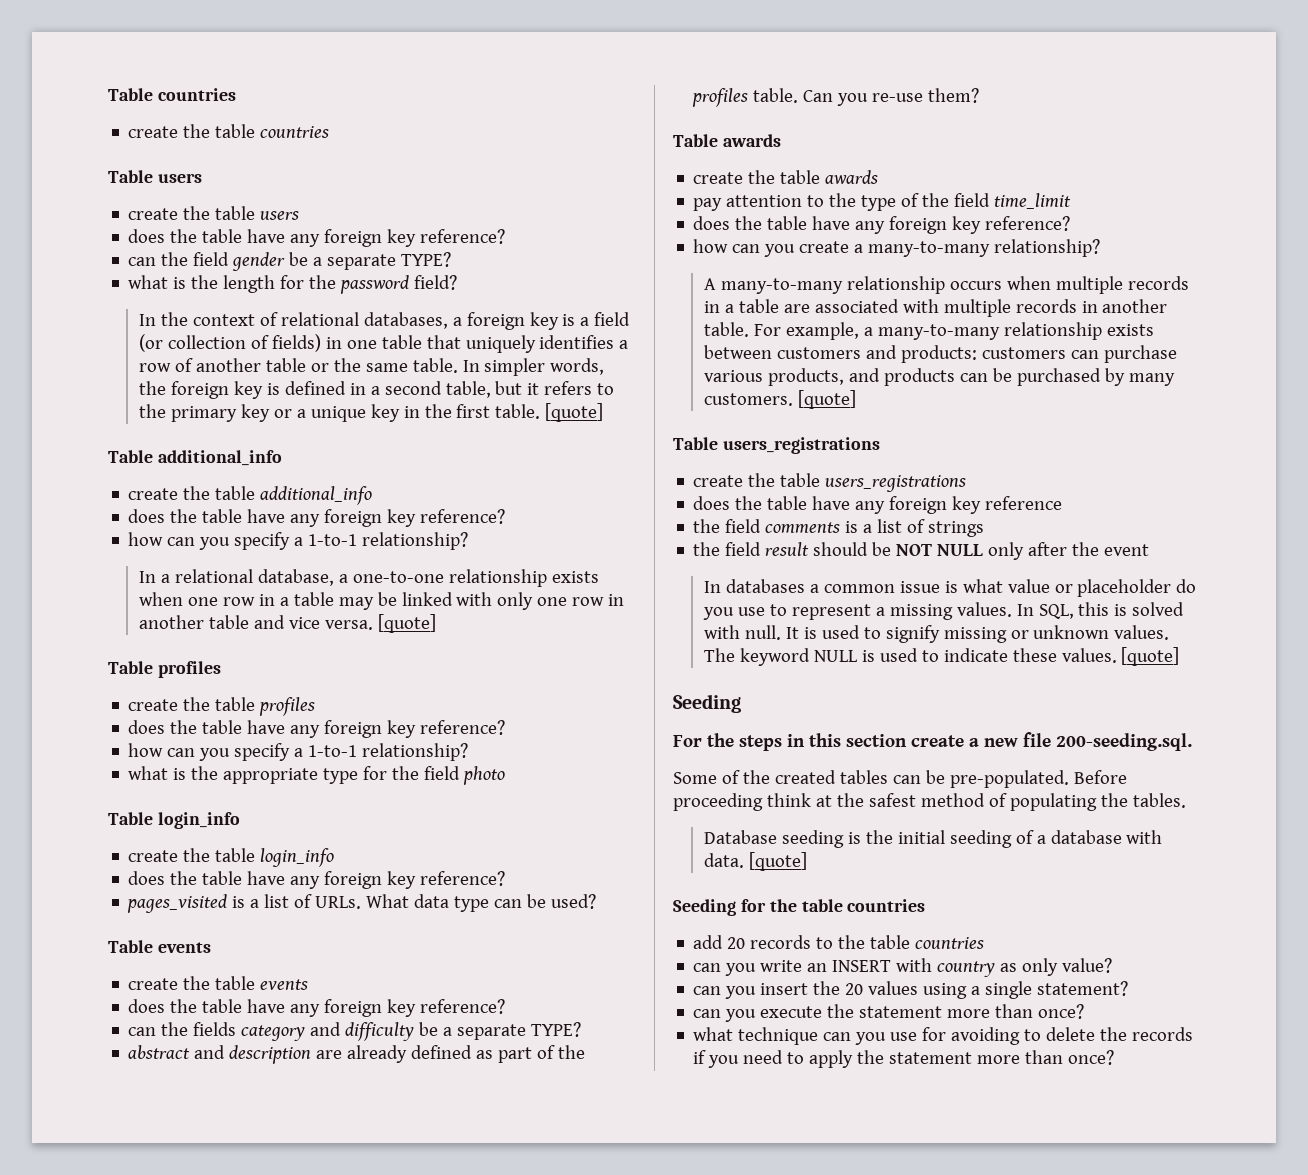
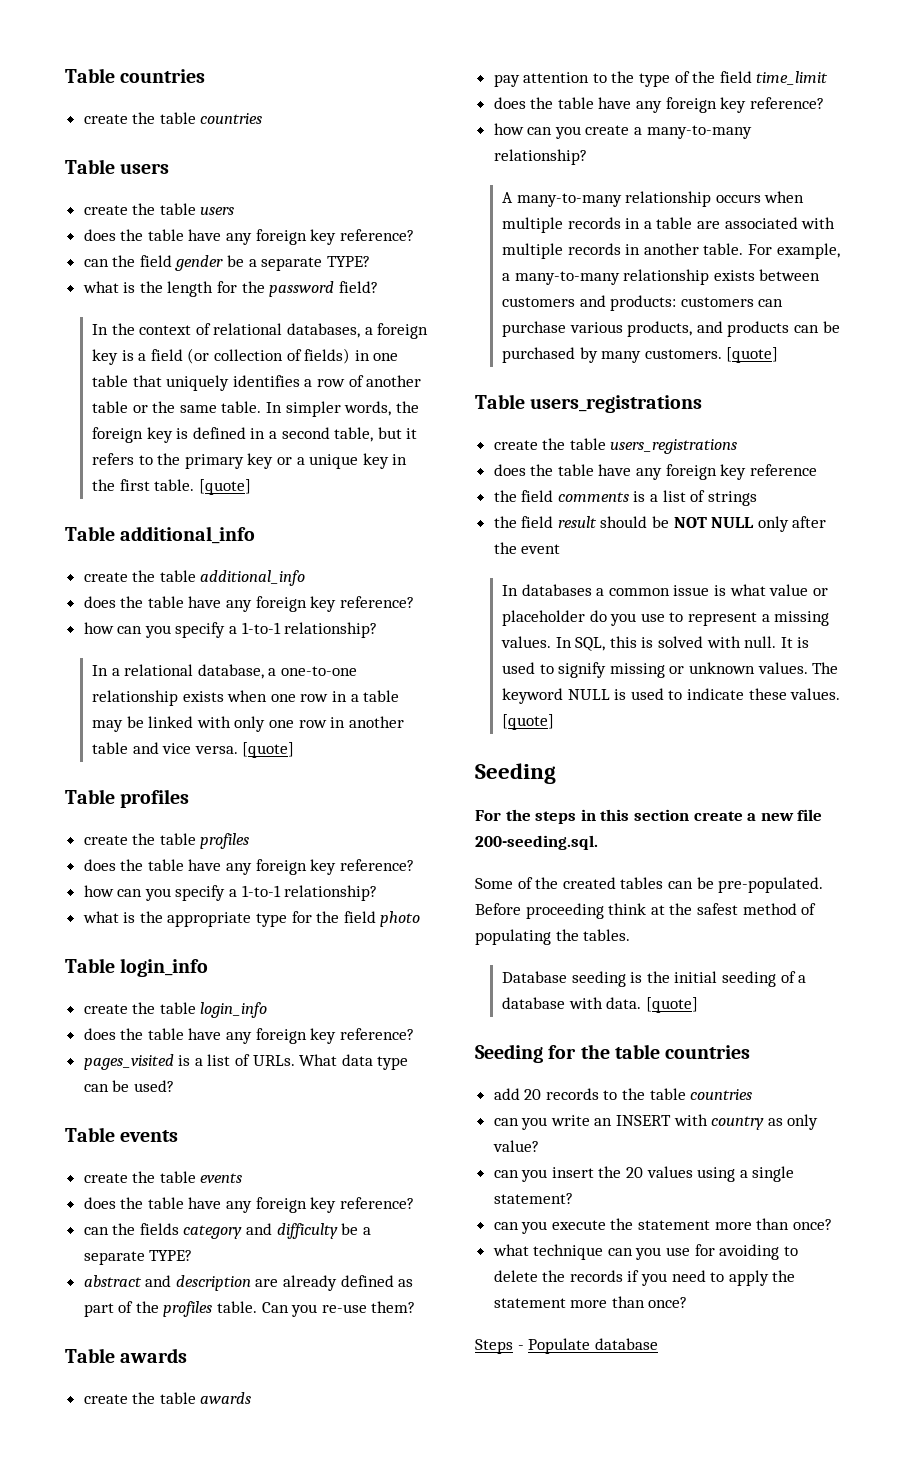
+ Steps - Populate database

